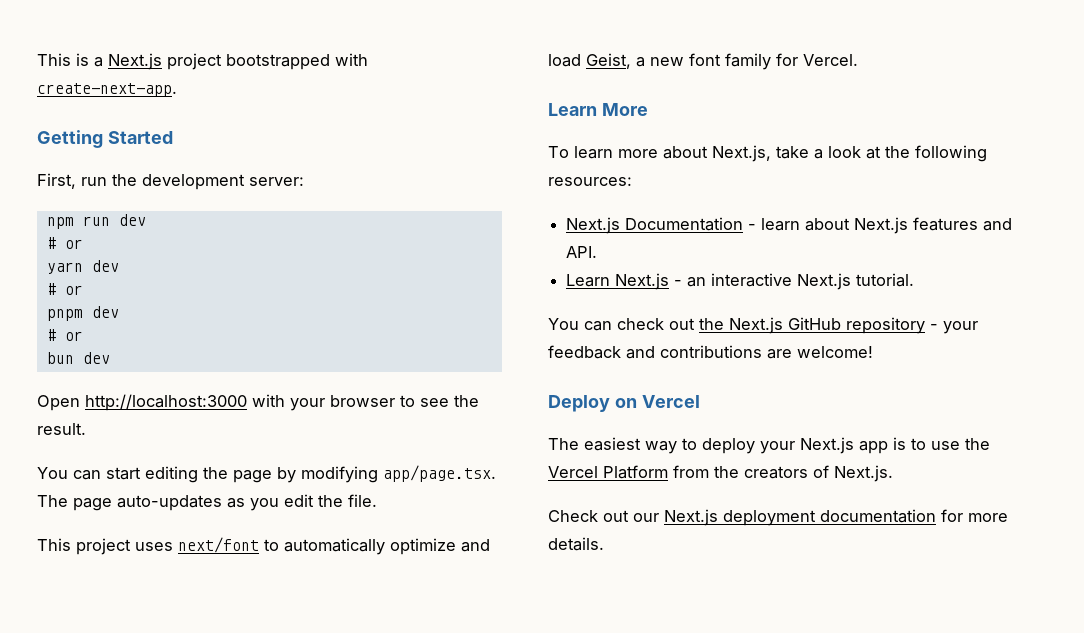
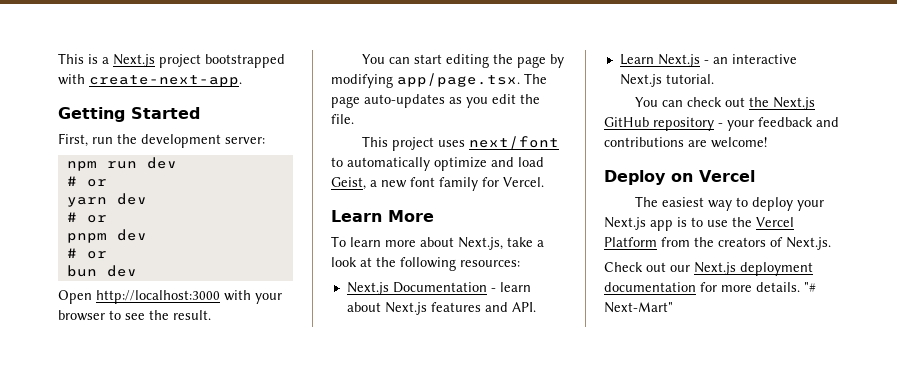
+ "# Next-Mart"

